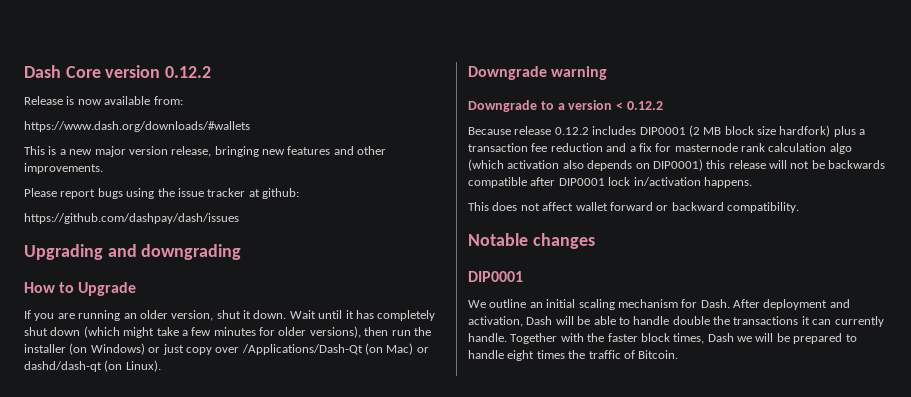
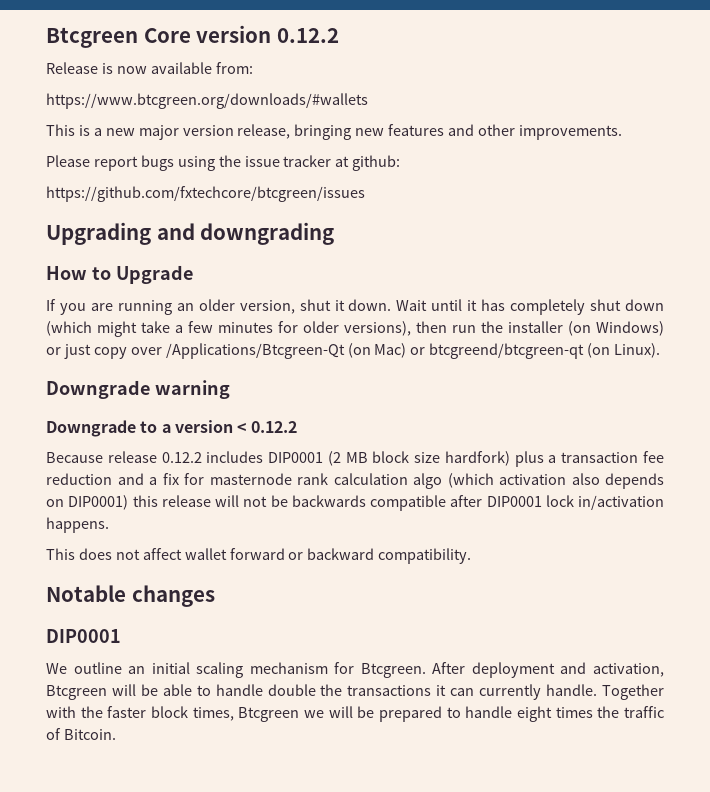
- Dash Core version 0.12.2
+ Btcgreen Core version 0.12.2
- https://www.dash.org/downloads/#wallets
+ https://www.btcgreen.org/downloads/#wallets
- https://github.com/dashpay/dash/issues
+ https://github.com/fxtechcore/btcgreen/issues
- Wait until it has completely shut down (which might take a few minutes for older versions), then run the installer (on Windows) or just copy over /Applications/Dash-Qt (on Mac) or dashd/dash-qt (on Linux).
+ Wait until it has completely shut down (which might take a few minutes for older versions), then run the installer (on Windows) or just copy over /Applications/Btcgreen-Qt (on Mac) or btcgreend/btcgreen-qt (on Linux).
- We outline an initial scaling mechanism for Dash.
+ We outline an initial scaling mechanism for Btcgreen.
- After deployment and activation, Dash will be able to handle double the transactions it can currently handle.
+ After deployment and activation, Btcgreen will be able to handle double the transactions it can currently handle.
- Together with the faster block times, Dash we will be prepared to handle eight times the traffic of Bitcoin.
+ Together with the faster block times, Btcgreen we will be prepared to handle eight times the traffic of Bitcoin.

